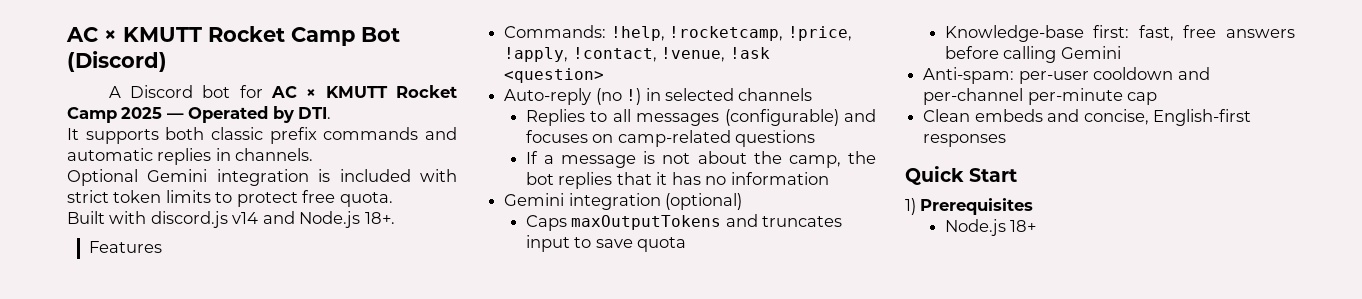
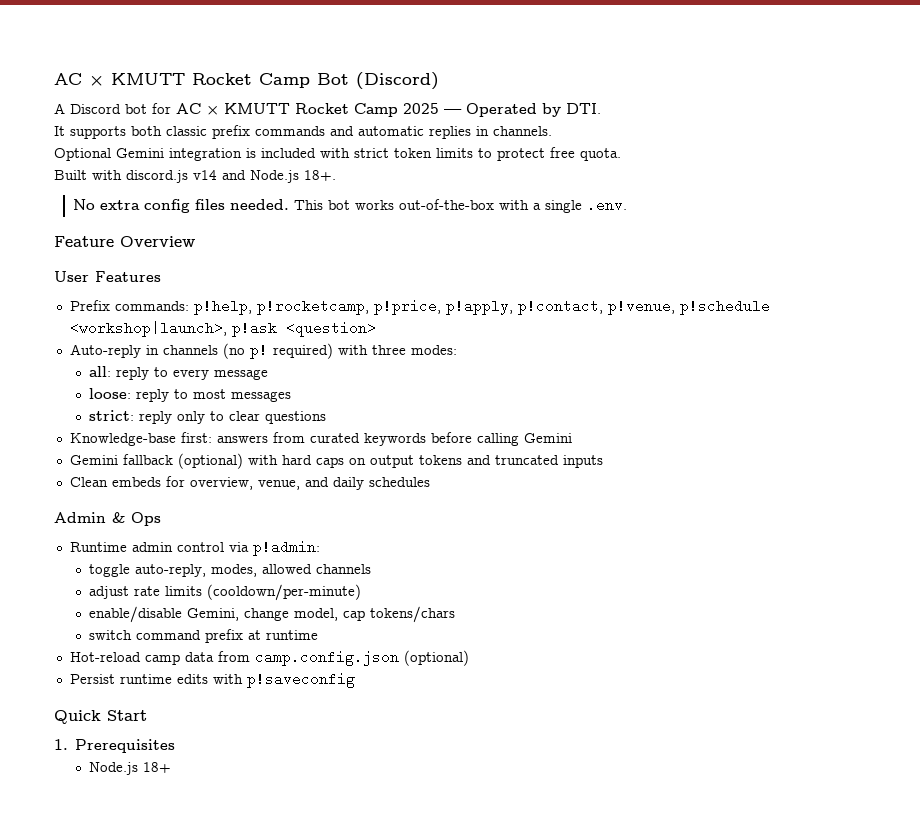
- Features
- Commands: !help, !rocketcamp, !price, !apply, !contact, !venue, !ask <question>
- Auto-reply (no !) in selected channels
- Replies to all messages (configurable) and focuses on camp-related questions
- If a message is not about the camp, the bot replies that it has no information
- Gemini integration (optional)
- Caps maxOutputTokens and truncates input to save quota
- Knowledge-base first: fast, free answers before calling Gemini
- Anti-spam: per-user cooldown and per-channel per-minute cap
- Clean embeds and concise, English-first responses
+ No extra config files needed. This bot works out‑of‑the‑box with a single .env.
+ Feature Overview
+ User Features
+ Prefix commands: p!help, p!rocketcamp, p!price, p!apply, p!contact, p!venue, p!schedule <workshop|launch>, p!ask <question>
+ Auto-reply in channels (no p! required) with three modes:
+ all: reply to every message
+ loose: reply to most messages
+ strict: reply only to clear questions
+ Knowledge‑base first: answers from curated keywords before calling Gemini
+ Gemini fallback (optional) with hard caps on output tokens and truncated inputs
+ Clean embeds for overview, venue, and daily schedules
+ Admin & Ops
+ Runtime admin control via p!admin:
+ toggle auto‑reply, modes, allowed channels
+ adjust rate limits (cooldown/per‑minute)
+ enable/disable Gemini, change model, cap tokens/chars
+ switch command prefix at runtime
+ Hot‑reload camp data from camp.config.json (optional)
+ Persist runtime edits with p!saveconfig
- 1) Prerequisites
+ 1. Prerequisites

